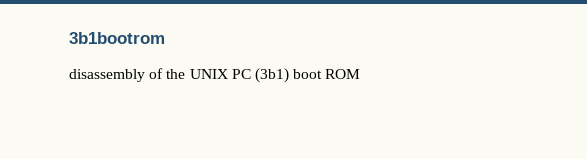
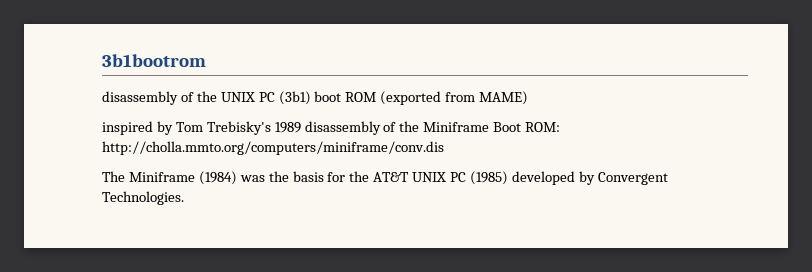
- disassembly of the UNIX PC (3b1) boot ROM
+ disassembly of the UNIX PC (3b1) boot ROM (exported from MAME)
+ inspired by Tom Trebisky's 1989 disassembly of the Miniframe Boot ROM: http://cholla.mmto.org/computers/miniframe/conv.dis
+ The Miniframe (1984) was the basis for the AT&T UNIX PC (1985) developed by Convergent Technologies.

